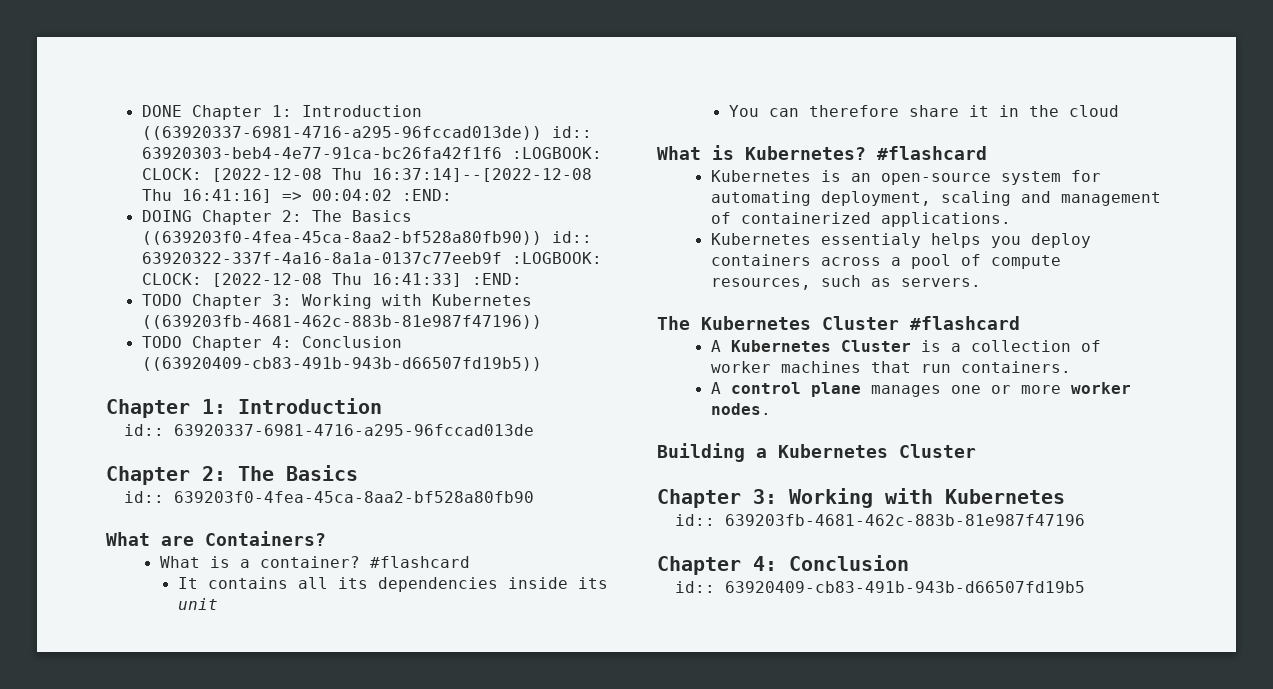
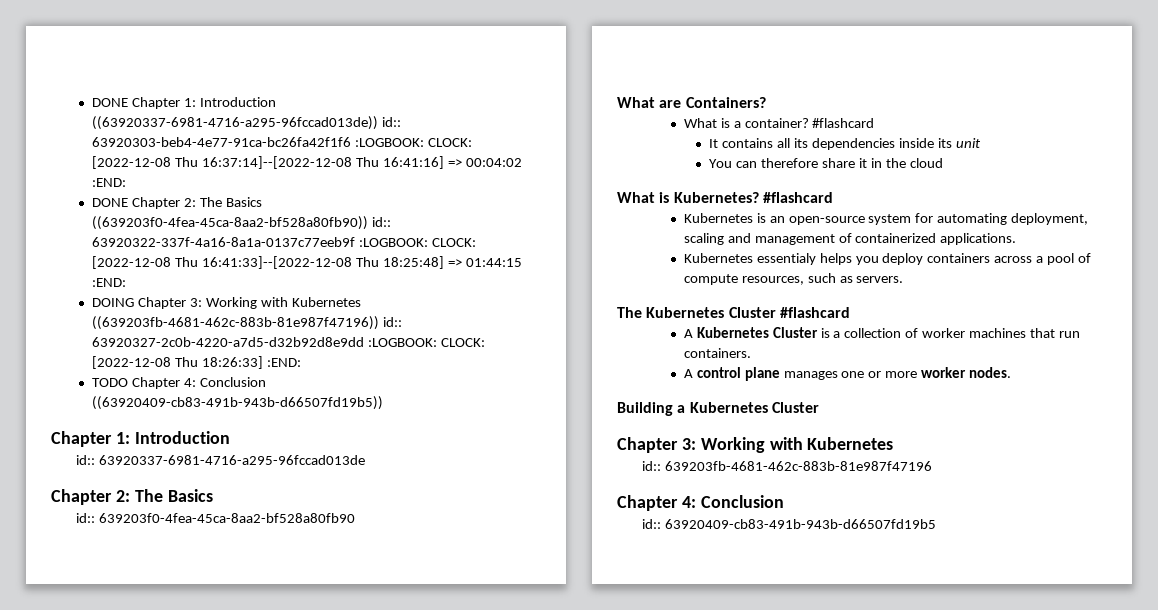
- DOING Chapter 2: The Basics ((639203f0-4fea-45ca-8aa2-bf528a80fb90)) id:: 63920322-337f-4a16-8a1a-0137c77eeb9f :LOGBOOK: CLOCK: [2022-12-08 Thu 16:41:33] :END:
- TODO Chapter 3: Working with Kubernetes ((639203fb-4681-462c-883b-81e987f47196))
+ DONE Chapter 2: The Basics ((639203f0-4fea-45ca-8aa2-bf528a80fb90)) id:: 63920322-337f-4a16-8a1a-0137c77eeb9f :LOGBOOK: CLOCK: [2022-12-08 Thu 16:41:33]--[2022-12-08 Thu 18:25:48] => 01:44:15 :END:
+ DOING Chapter 3: Working with Kubernetes ((639203fb-4681-462c-883b-81e987f47196)) id:: 63920327-2c0b-4220-a7d5-d32b92d8e9dd :LOGBOOK: CLOCK: [2022-12-08 Thu 18:26:33] :END:

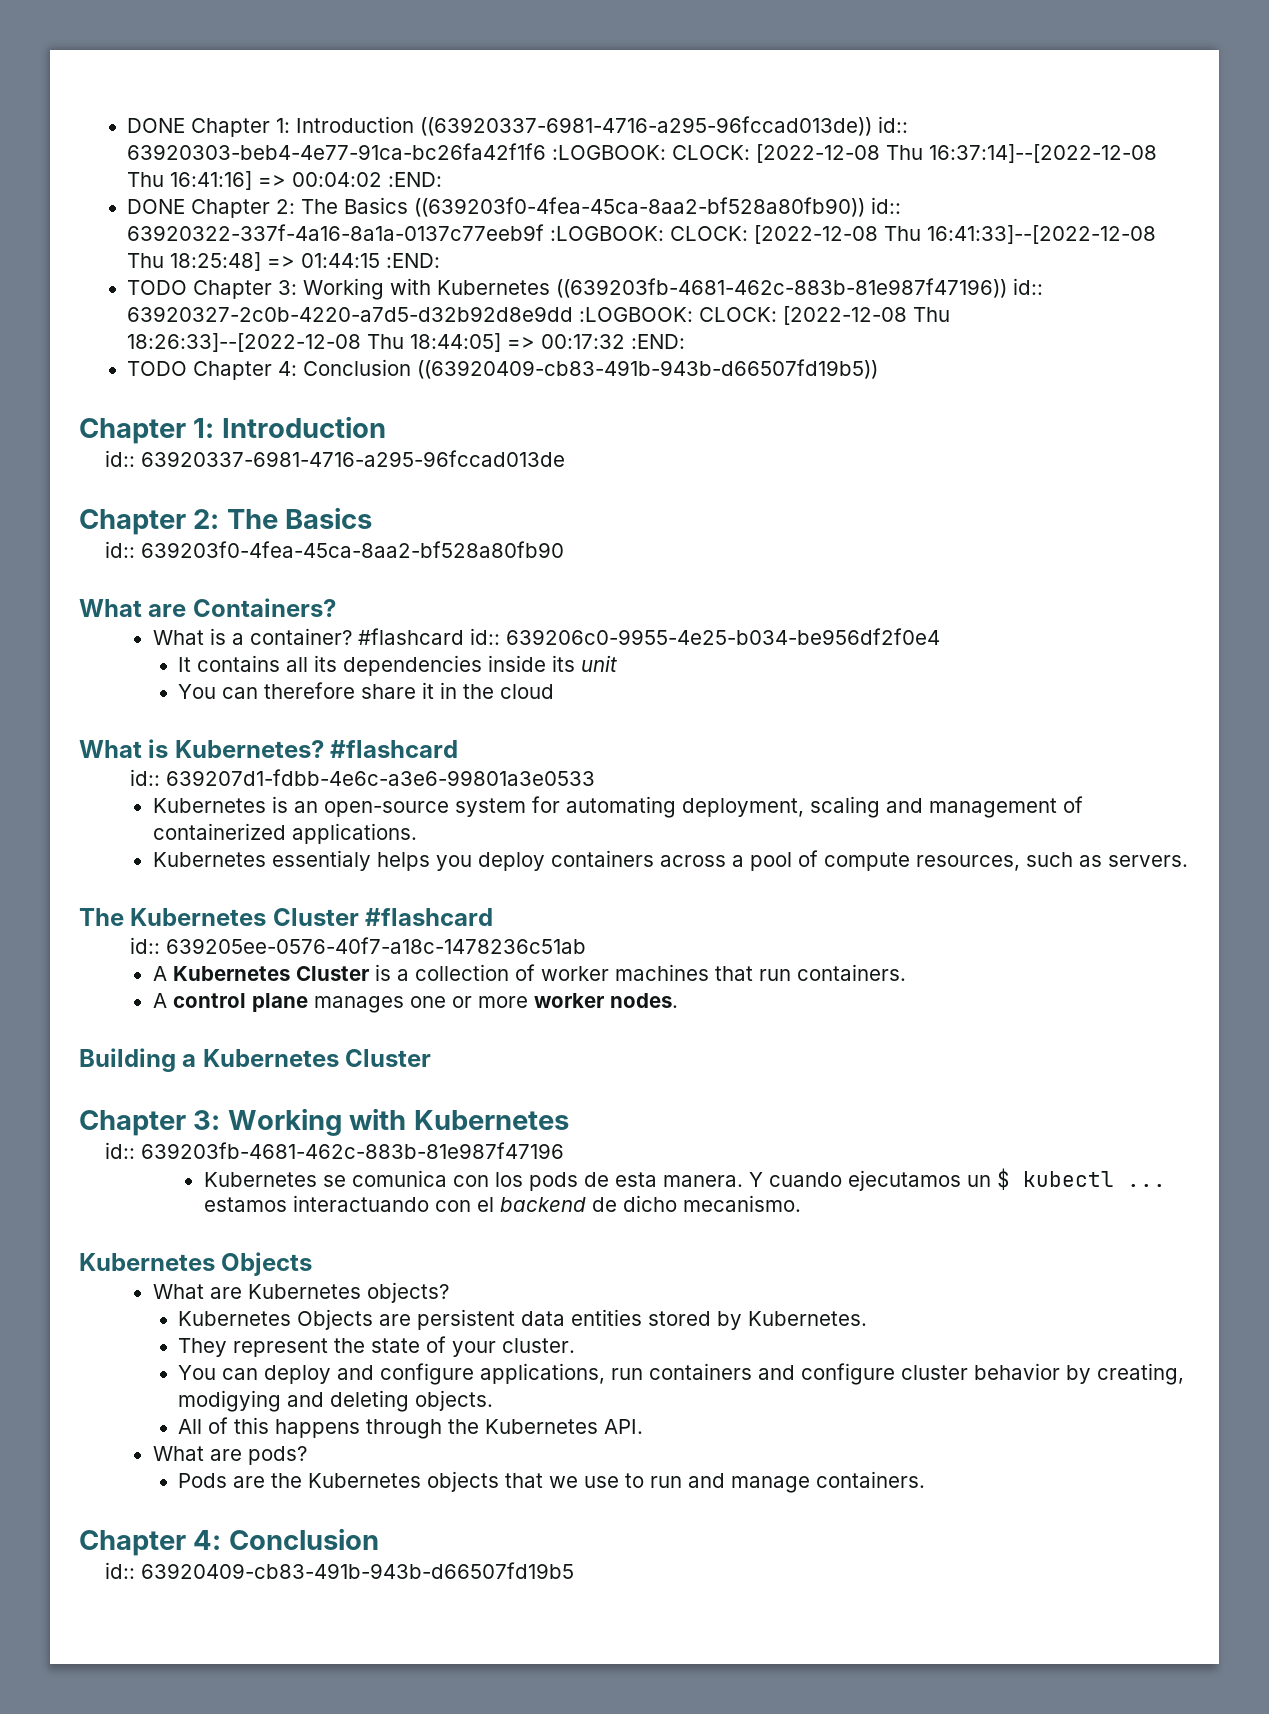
- DOING Chapter 3: Working with Kubernetes ((639203fb-4681-462c-883b-81e987f47196)) id:: 63920327-2c0b-4220-a7d5-d32b92d8e9dd :LOGBOOK: CLOCK: [2022-12-08 Thu 18:26:33] :END:
+ TODO Chapter 3: Working with Kubernetes ((639203fb-4681-462c-883b-81e987f47196)) id:: 63920327-2c0b-4220-a7d5-d32b92d8e9dd :LOGBOOK: CLOCK: [2022-12-08 Thu 18:26:33]--[2022-12-08 Thu 18:44:05] => 00:17:32 :END:
- What is a container? #flashcard
+ What is a container? #flashcard id:: 639206c0-9955-4e25-b034-be956df2f0e4
+ id:: 639207d1-fdbb-4e6c-a3e6-99801a3e0533
+ id:: 639205ee-0576-40f7-a18c-1478236c51ab
+ Kubernetes se comunica con los pods de esta manera. Y cuando ejecutamos un $ kubectl ... estamos interactuando con el backend de dicho mecanismo.
+ Kubernetes Objects
+ What are Kubernetes objects?
+ Kubernetes Objects are persistent data entities stored by Kubernetes.
+ They represent the state of your cluster.
+ You can deploy and configure applications, run containers and configure cluster behavior by creating, modigying and deleting objects.
+ All of this happens through the Kubernetes API.
+ What are pods?
+ Pods are the Kubernetes objects that we use to run and manage containers.

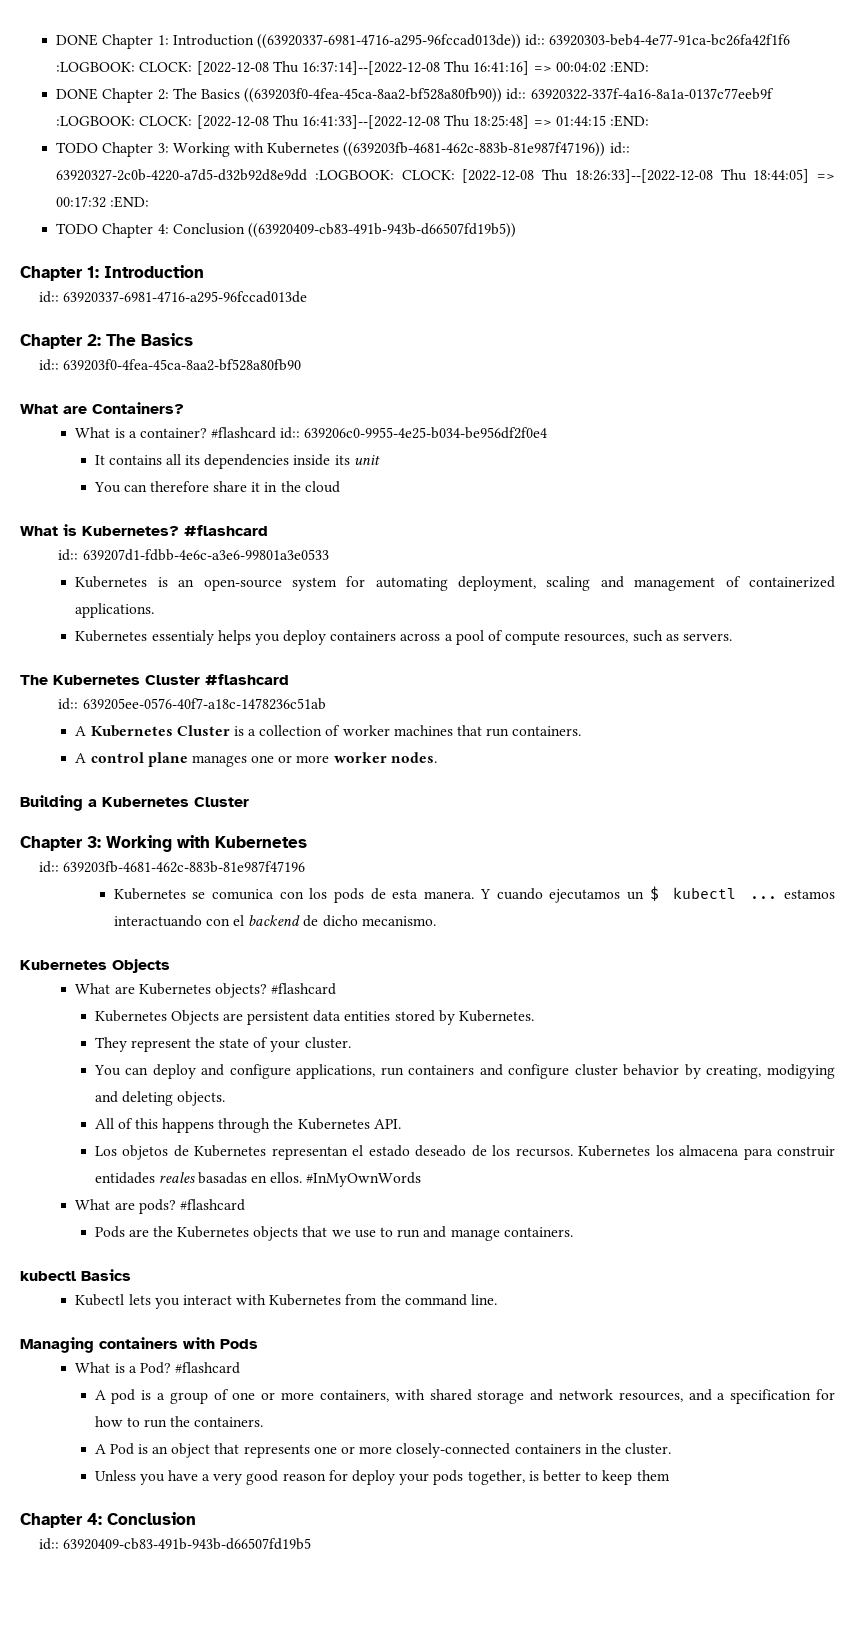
- What are Kubernetes objects?
+ What are Kubernetes objects? #flashcard
+ Los objetos de Kubernetes representan el estado deseado de los recursos. Kubernetes los almacena para construir entidades reales basadas en ellos. #InMyOwnWords
- What are pods?
+ What are pods? #flashcard
+ kubectl Basics
+ Kubectl lets you interact with Kubernetes from the command line.
+ Managing containers with Pods
+ What is a Pod? #flashcard
+ A pod is a group of one or more containers, with shared storage and network resources, and a specification for how to run the containers.
+ A Pod is an object that represents one or more closely-connected containers in the cluster.
+ Unless you have a very good reason for deploy your pods together, is better to keep them

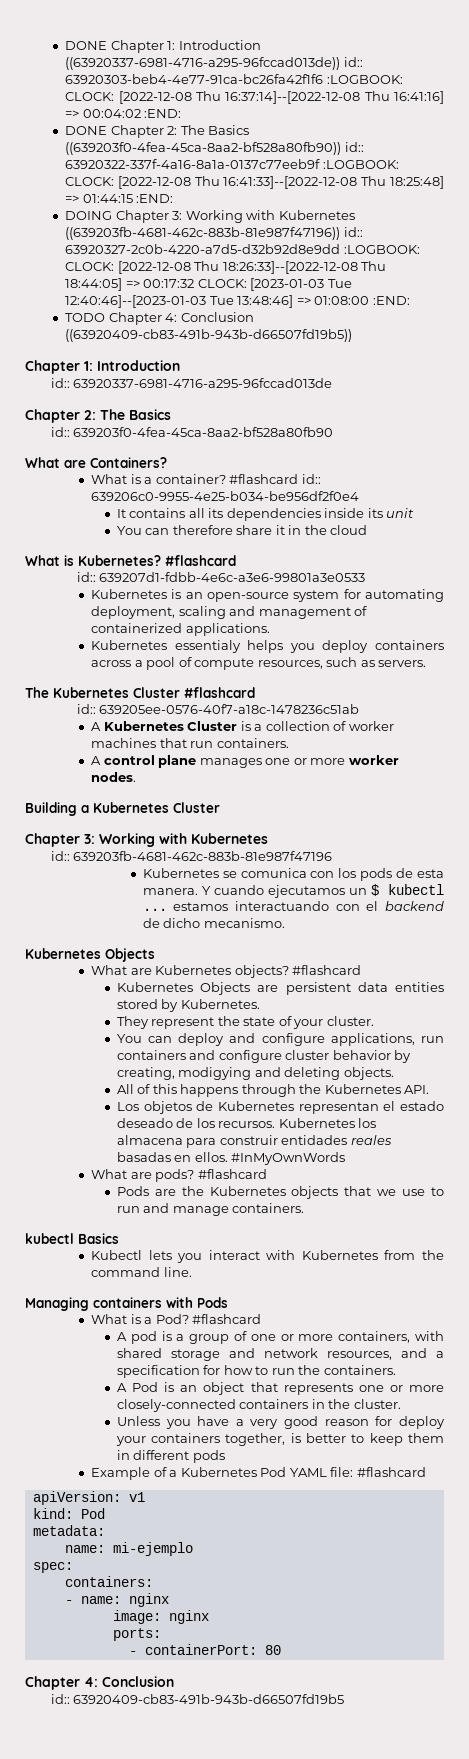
- TODO Chapter 3: Working with Kubernetes ((639203fb-4681-462c-883b-81e987f47196)) id:: 63920327-2c0b-4220-a7d5-d32b92d8e9dd :LOGBOOK: CLOCK: [2022-12-08 Thu 18:26:33]--[2022-12-08 Thu 18:44:05] => 00:17:32 :END:
+ DOING Chapter 3: Working with Kubernetes ((639203fb-4681-462c-883b-81e987f47196)) id:: 63920327-2c0b-4220-a7d5-d32b92d8e9dd :LOGBOOK: CLOCK: [2022-12-08 Thu 18:26:33]--[2022-12-08 Thu 18:44:05] => 00:17:32 CLOCK: [2023-01-03 Tue 12:40:46]--[2023-01-03 Tue 13:48:46] => 01:08:00 :END:
- Unless you have a very good reason for deploy your pods together, is better to keep them
+ Unless you have a very good reason for deploy your containers together, is better to keep them in different pods
+ Example of a Kubernetes Pod YAML file: #flashcard
+ apiVersion: v1
+ kind: Pod
+ metadata:
+ name: mi-ejemplo
+ spec:
+ containers:
+ - name: nginx
+ image: nginx
+ ports:
+ - containerPort: 80

